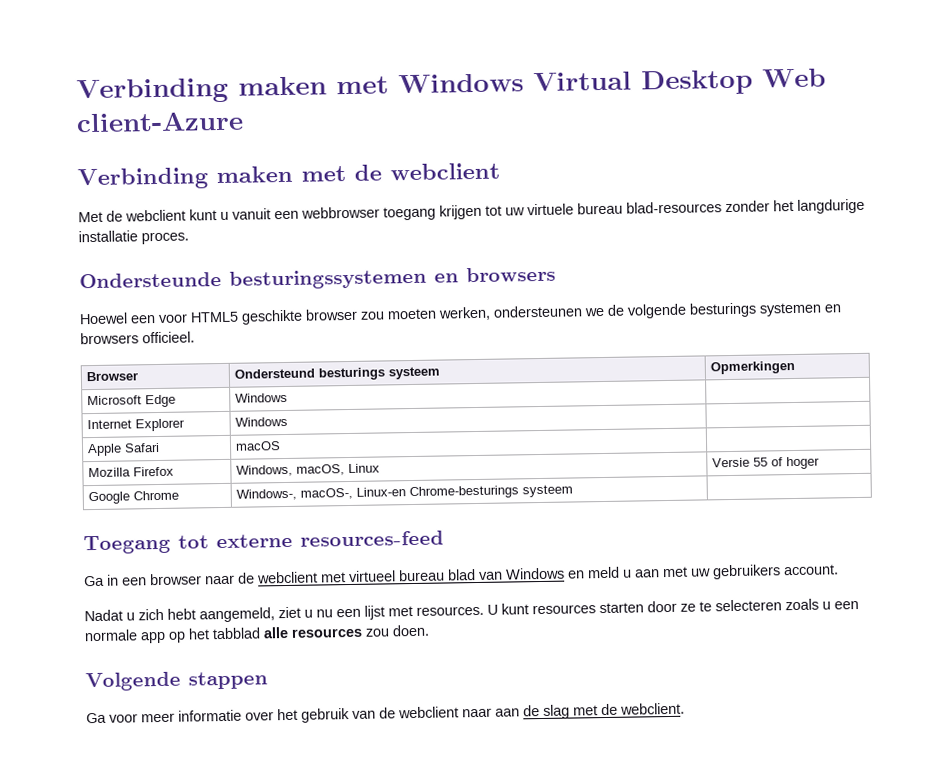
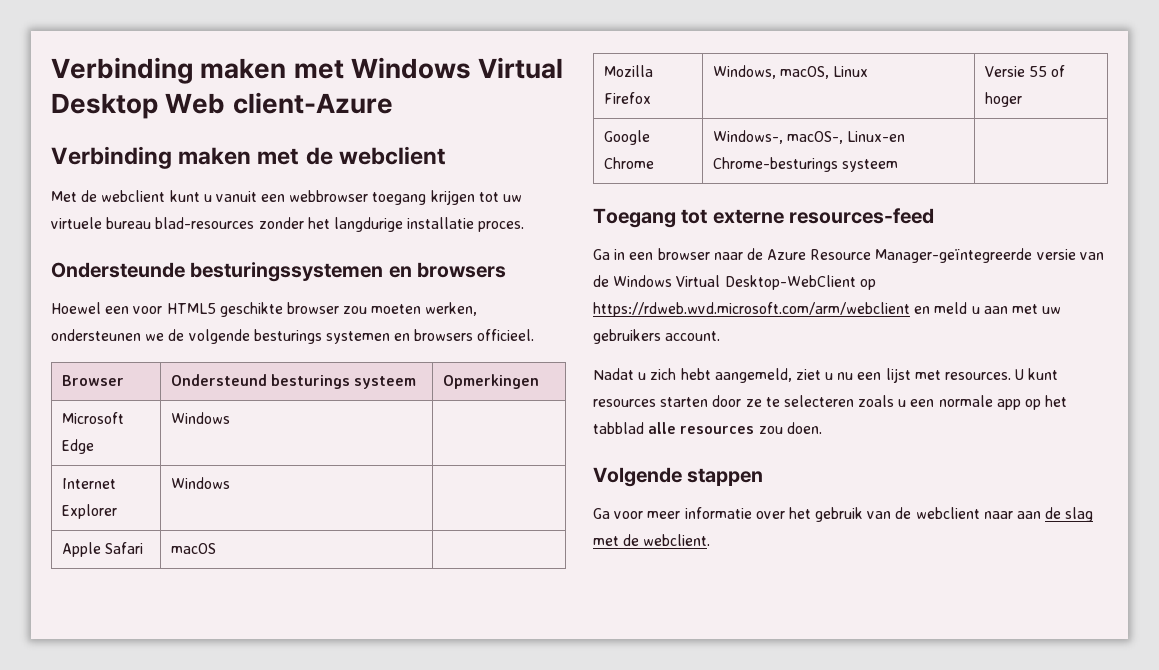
- Ga in een browser naar de webclient met virtueel bureau blad van Windows en meld u aan met uw gebruikers account.
+ Ga in een browser naar de Azure Resource Manager-geïntegreerde versie van de Windows Virtual Desktop-WebClient op https://rdweb.wvd.microsoft.com/arm/webclient en meld u aan met uw gebruikers account.

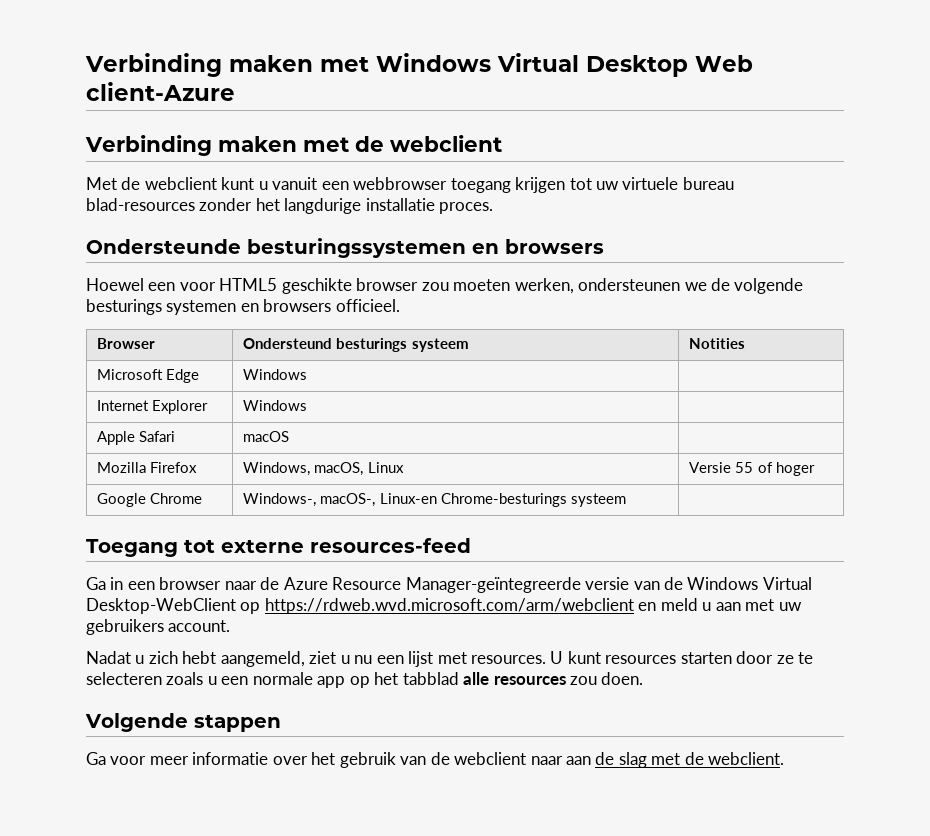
- Browser | Ondersteund besturings systeem | Opmerkingen
+ Browser | Ondersteund besturings systeem | Notities

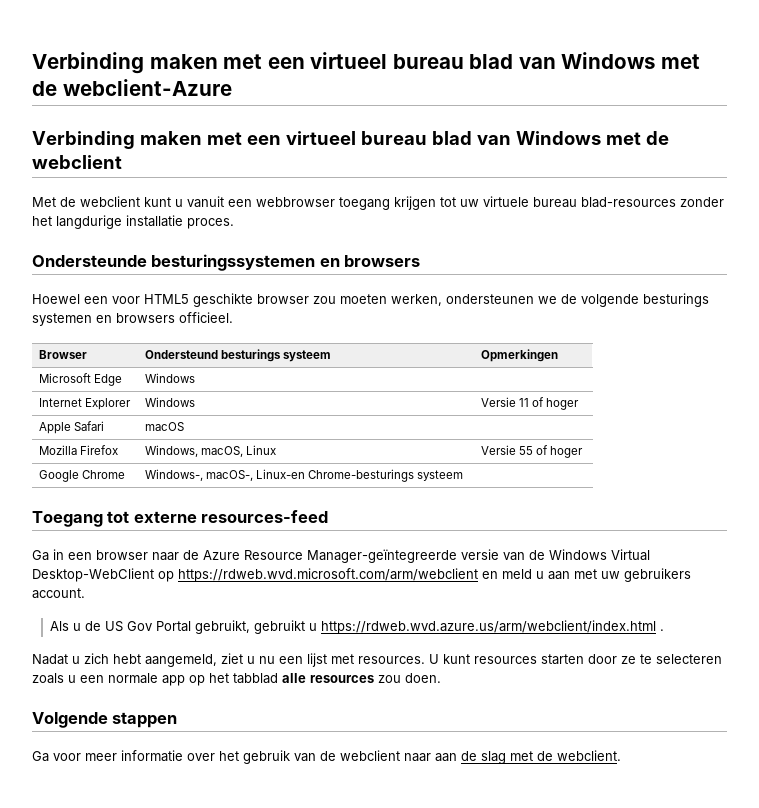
- Verbinding maken met Windows Virtual Desktop Web client-Azure
- Verbinding maken met de webclient
+ Verbinding maken met een virtueel bureau blad van Windows met de webclient-Azure
+ Verbinding maken met een virtueel bureau blad van Windows met de webclient
- Browser | Ondersteund besturings systeem | Notities
+ Browser | Ondersteund besturings systeem | Opmerkingen
- Internet Explorer | Windows |
+ Internet Explorer | Windows | Versie 11 of hoger
+ Als u de US Gov Portal gebruikt, gebruikt u https://rdweb.wvd.azure.us/arm/webclient/index.html .

